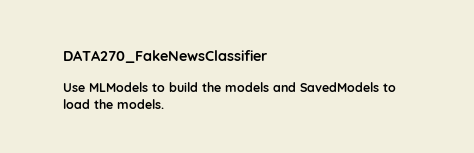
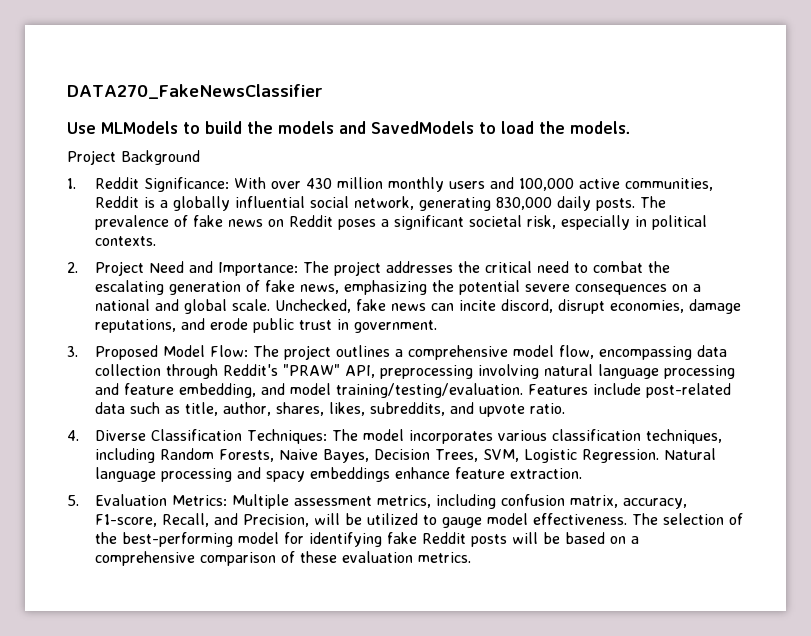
+ Project Background
+ 1. Reddit Significance: With over 430 million monthly users and 100,000 active communities, Reddit is a globally influential social network, generating 830,000 daily posts. The prevalence of fake news on Reddit poses a significant societal risk, especially in political contexts.
+ 2. Project Need and Importance: The project addresses the critical need to combat the escalating generation of fake news, emphasizing the potential severe consequences on a national and global scale. Unchecked, fake news can incite discord, disrupt economies, damage reputations, and erode public trust in government.
+ 3. Proposed Model Flow: The project outlines a comprehensive model flow, encompassing data collection through Reddit's "PRAW" API, preprocessing involving natural language processing and feature embedding, and model training/testing/evaluation. Features include post-related data such as title, author, shares, likes, subreddits, and upvote ratio.
+ 4. Diverse Classification Techniques: The model incorporates various classification techniques, including Random Forests, Naive Bayes, Decision Trees, SVM, Logistic Regression. Natural language processing and spacy embeddings enhance feature extraction.
+ 5. Evaluation Metrics: Multiple assessment metrics, including confusion matrix, accuracy, F1-score, Recall, and Precision, will be utilized to gauge model effectiveness. The selection of the best-performing model for identifying fake Reddit posts will be based on a comprehensive comparison of these evaluation metrics.

